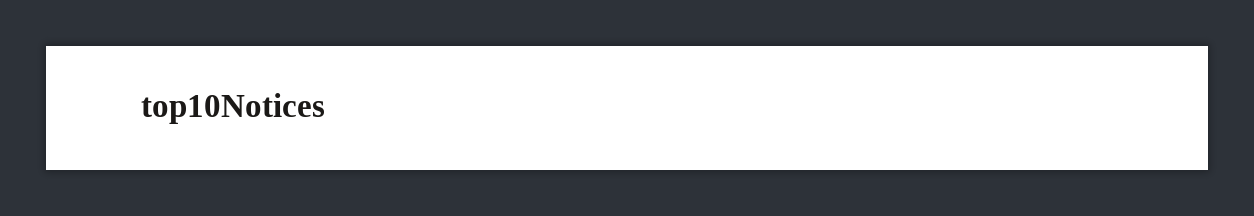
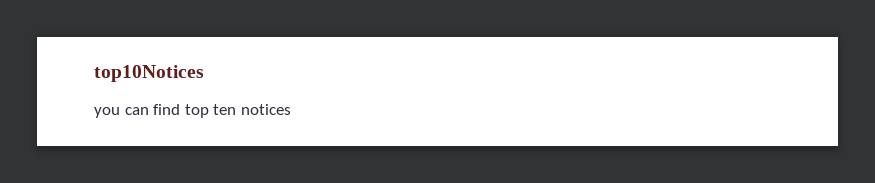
+ you can find top ten notices

